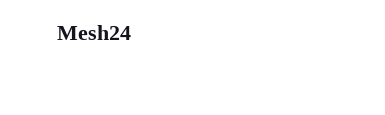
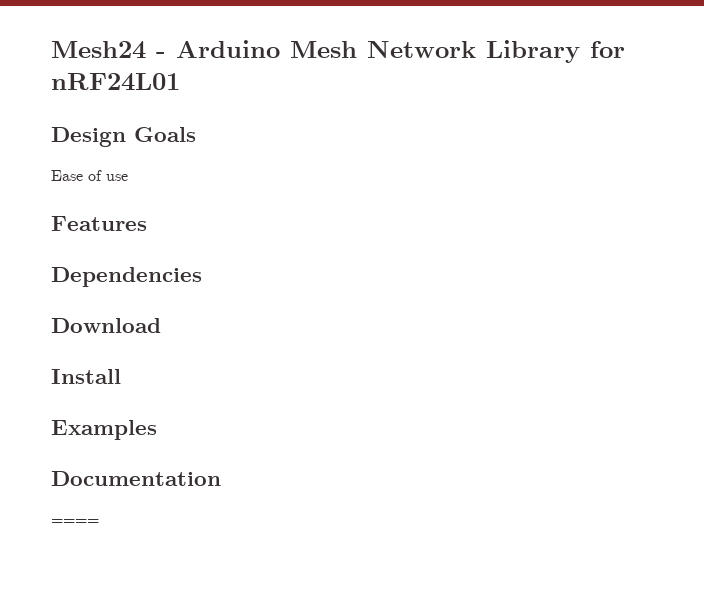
- Mesh24
+ Mesh24 - Arduino Mesh Network Library for nRF24L01
+ Design Goals
+ Ease of use
+ Features
+ Dependencies
+ Download
+ Install
+ Examples
+ Documentation
+ ====

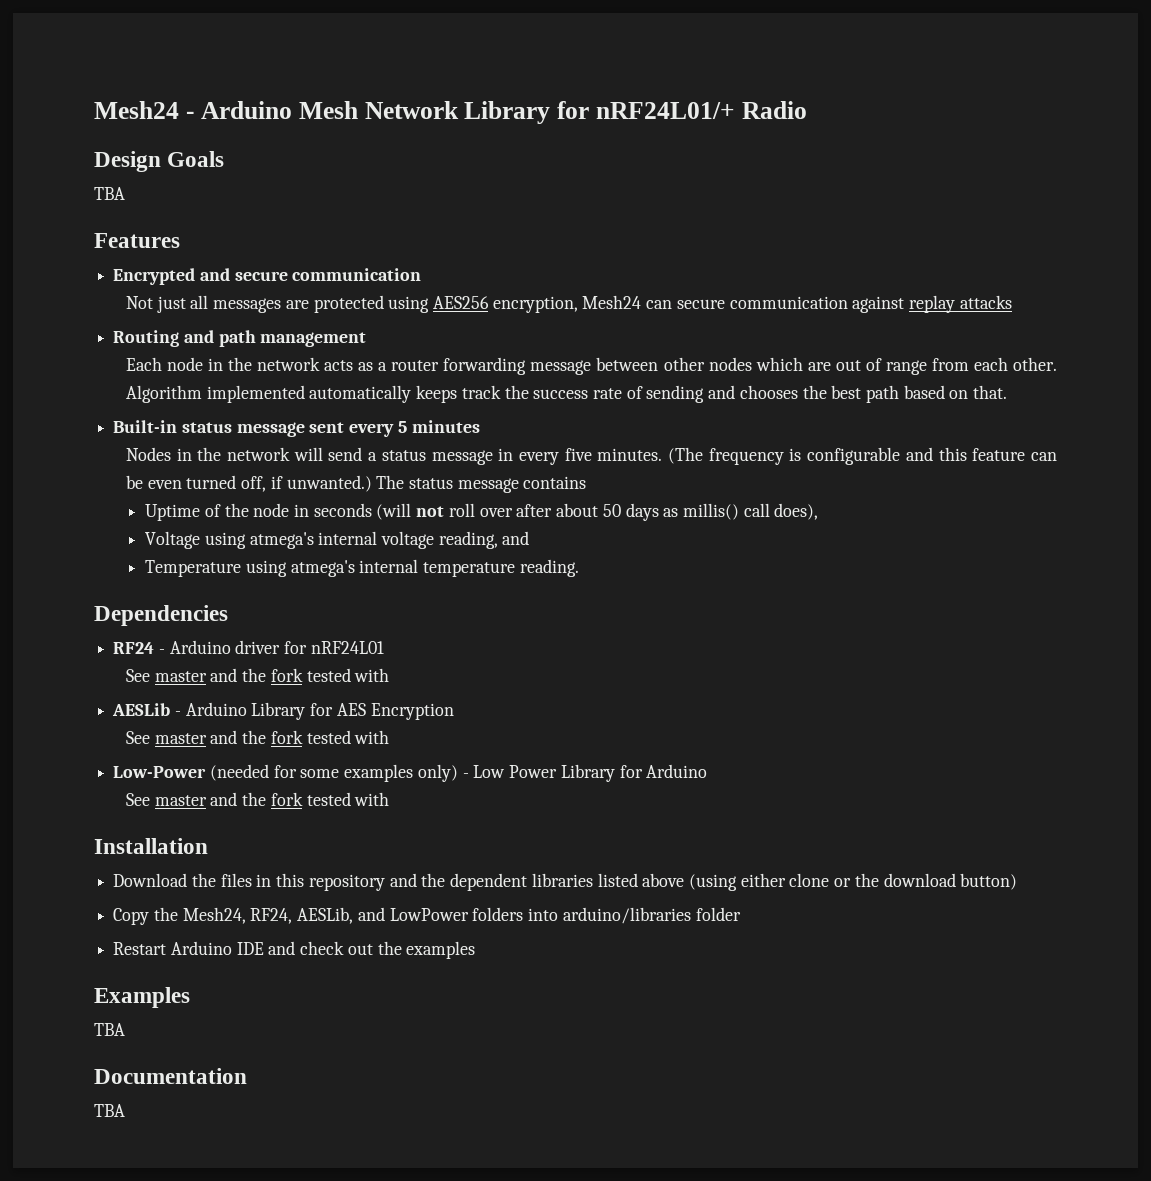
- Mesh24 - Arduino Mesh Network Library for nRF24L01
+ Mesh24 - Arduino Mesh Network Library for nRF24L01/+ Radio
  Design Goals
- Ease of use
+ TBA
  Features
+ Encrypted and secure communication
+ Not just all messages are protected using AES256 encryption, Mesh24 can secure communication against replay attacks
+ Routing and path management
+ Each node in the network acts as a router forwarding message between other nodes which are out of range from each other. Algorithm implemented automatically keeps track the success rate of sending and chooses the best path based on that.
+ Built-in status message sent every 5 minutes
+ Nodes in the network will send a status message in every five minutes. (The frequency is configurable and this feature can be even turned off, if unwanted.) The status message contains
+ Uptime of the node in seconds (will not roll over after about 50 days as millis() call does),
+ Voltage using atmega's internal voltage reading, and
+ Temperature using atmega's internal temperature reading.
  Dependencies
- Download
- Install
+ RF24 - Arduino driver for nRF24L01
+ See master and the fork tested with
+ AESLib - Arduino Library for AES Encryption
+ See master and the fork tested with
+ Low-Power (needed for some examples only) - Low Power Library for Arduino
+ See master and the fork tested with
+ Installation
+ Download the files in this repository and the dependent libraries listed above (using either clone or the download button)
+ Copy the Mesh24, RF24, AESLib, and LowPower folders into arduino/libraries folder
+ Restart Arduino IDE and check out the examples
  Examples
+ TBA
  Documentation
- ====
+ TBA

